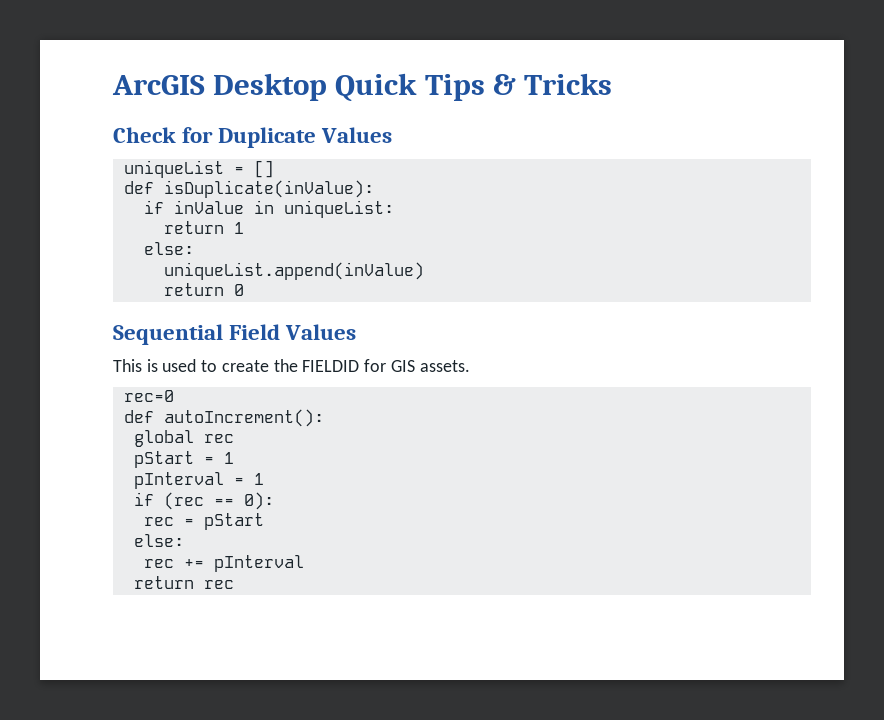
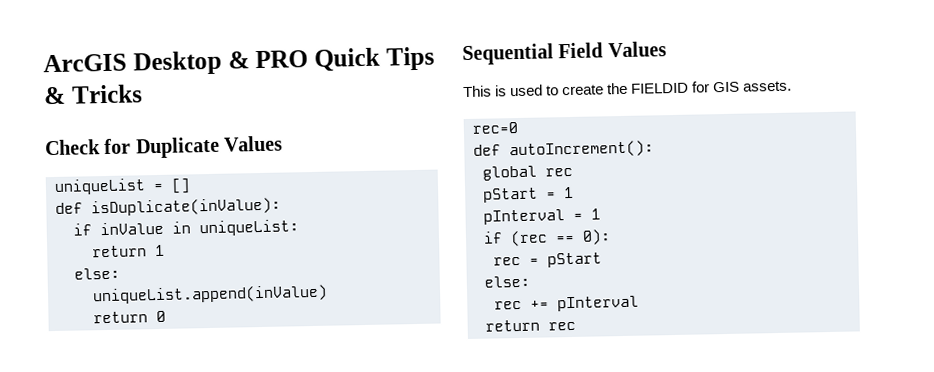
- ArcGIS Desktop Quick Tips & Tricks
+ ArcGIS Desktop & PRO Quick Tips & Tricks

